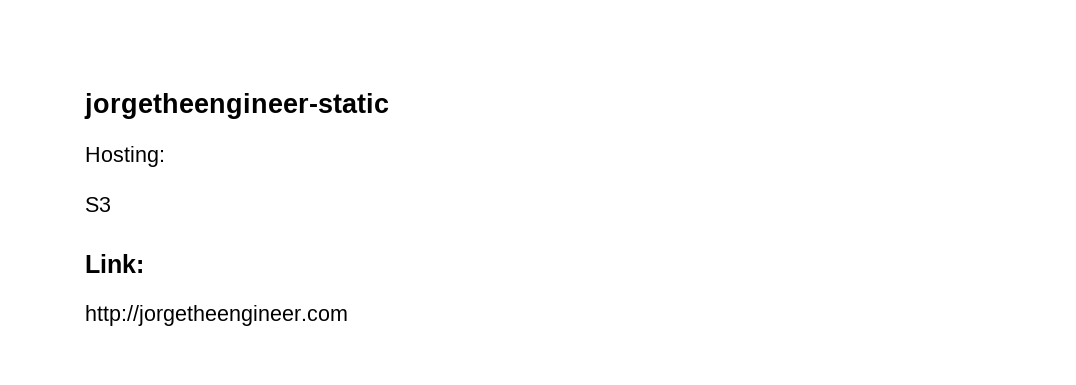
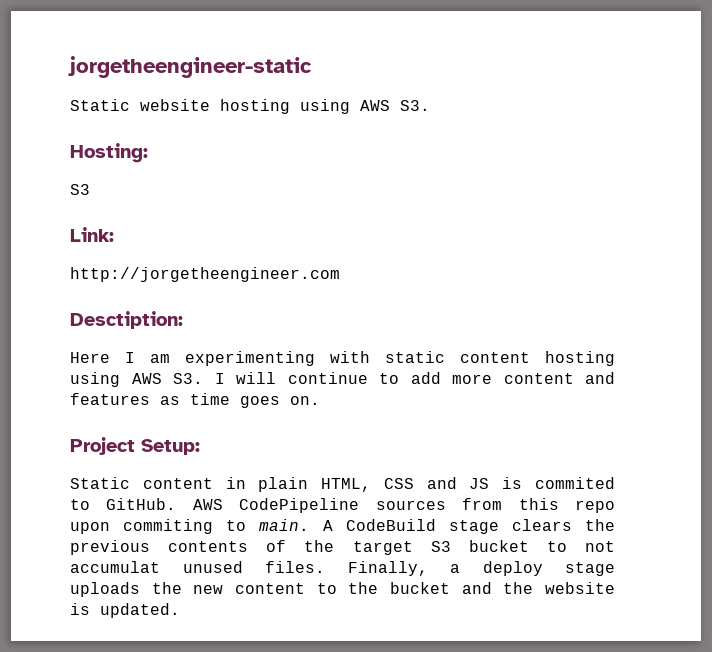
+ Static website hosting using AWS S3.
  Hosting:
  S3
  Link:
  http://jorgetheengineer.com
+ Desctiption:
+ Here I am experimenting with static content hosting using AWS S3. I will continue to add more content and features as time goes on.
+ Project Setup:
+ Static content in plain HTML, CSS and JS is commited to GitHub. AWS CodePipeline sources from this repo upon commiting to main. A CodeBuild stage clears the previous contents of the target S3 bucket to not accumulat unused files. Finally, a deploy stage uploads the new content to the bucket and the website is updated.

